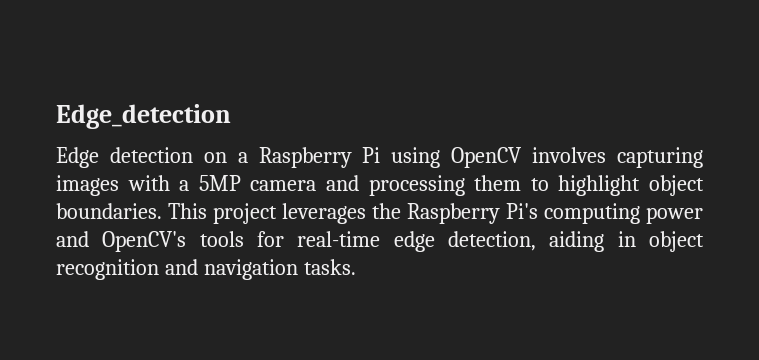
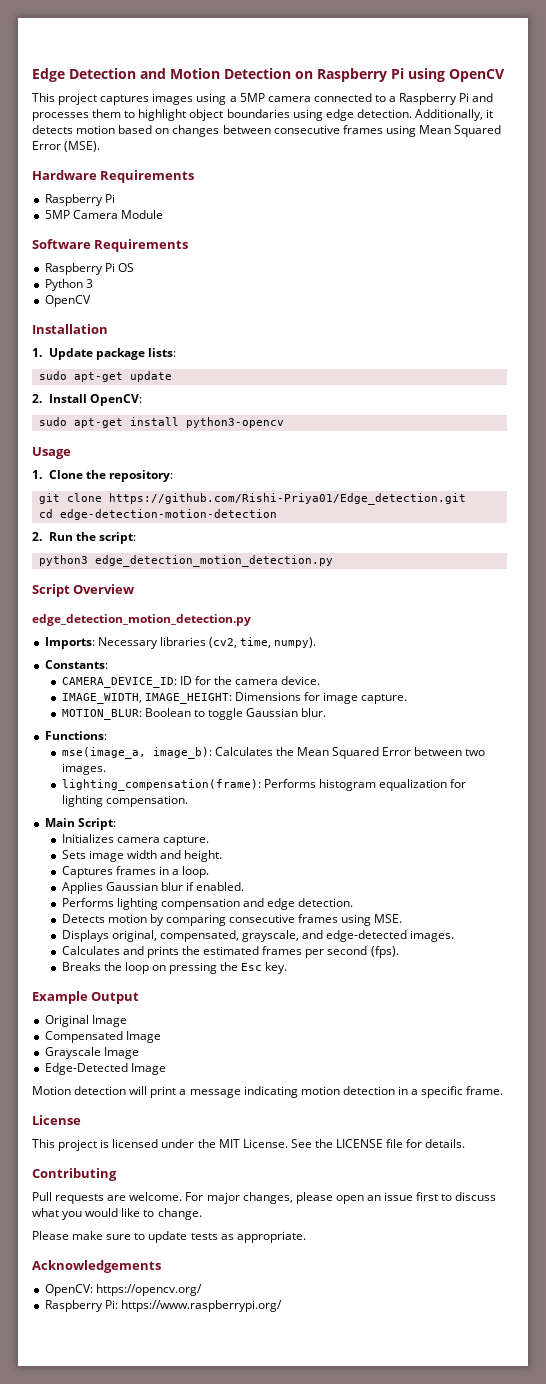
- Edge_detection
- Edge detection on a Raspberry Pi using OpenCV involves capturing images with a 5MP camera and processing them to highlight object boundaries. This project leverages the Raspberry Pi's computing power and OpenCV's tools for real-time edge detection, aiding in object recognition and navigation tasks.
+ Edge Detection and Motion Detection on Raspberry Pi using OpenCV
+ This project captures images using a 5MP camera connected to a Raspberry Pi and processes them to highlight object boundaries using edge detection. Additionally, it detects motion based on changes between consecutive frames using Mean Squared Error (MSE).
+ Hardware Requirements
+ Raspberry Pi
+ 5MP Camera Module
+ Software Requirements
+ Raspberry Pi OS
+ Python 3
+ OpenCV
+ Installation
+ 1. Update package lists:
+ sudo apt-get update
+ 2. Install OpenCV:
+ sudo apt-get install python3-opencv
+ Usage
+ 1. Clone the repository:
+ git clone https://github.com/Rishi-Priya01/Edge_detection.git
+ cd edge-detection-motion-detection
+ 2. Run the script:
+ python3 edge_detection_motion_detection.py
+ Script Overview
+ edge_detection_motion_detection.py
+ Imports: Necessary libraries (cv2, time, numpy).
+ Constants:
+ CAMERA_DEVICE_ID: ID for the camera device.
+ IMAGE_WIDTH, IMAGE_HEIGHT: Dimensions for image capture.
+ MOTION_BLUR: Boolean to toggle Gaussian blur.
+ Functions:
+ mse(image_a, image_b): Calculates the Mean Squared Error between two images.
+ lighting_compensation(frame): Performs histogram equalization for lighting compensation.
+ Main Script:
+ Initializes camera capture.
+ Sets image width and height.
+ Captures frames in a loop.
+ Applies Gaussian blur if enabled.
+ Performs lighting compensation and edge detection.
+ Detects motion by comparing consecutive frames using MSE.
+ Displays original, compensated, grayscale, and edge-detected images.
+ Calculates and prints the estimated frames per second (fps).
+ Breaks the loop on pressing the Esc key.
+ Example Output
+ Original Image
+ Compensated Image
+ Grayscale Image
+ Edge-Detected Image
+ Motion detection will print a message indicating motion detection in a specific frame.
+ License
+ This project is licensed under the MIT License. See the LICENSE file for details.
+ Contributing
+ Pull requests are welcome. For major changes, please open an issue first to discuss what you would like to change.
+ Please make sure to update tests as appropriate.
+ Acknowledgements
+ OpenCV: https://opencv.org/
+ Raspberry Pi: https://www.raspberrypi.org/

